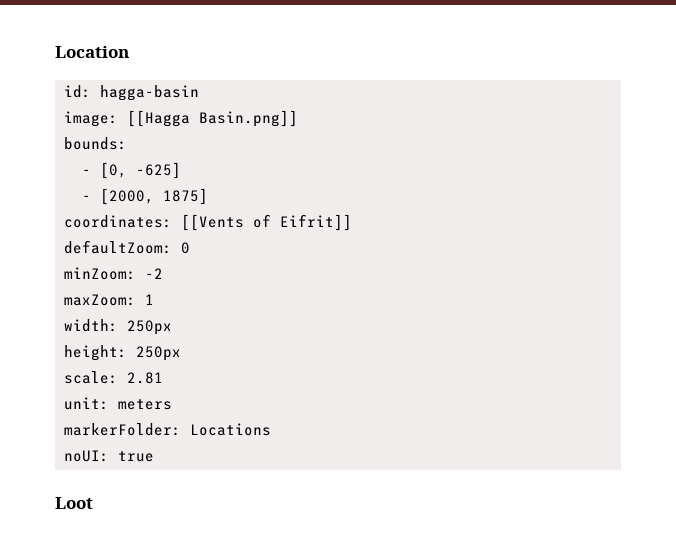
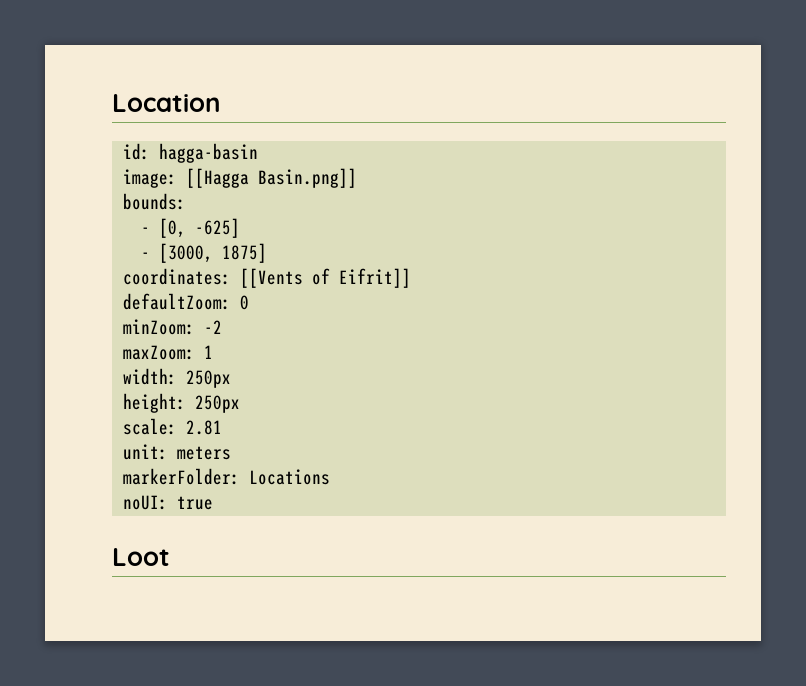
- - [2000, 1875]
+ - [3000, 1875]

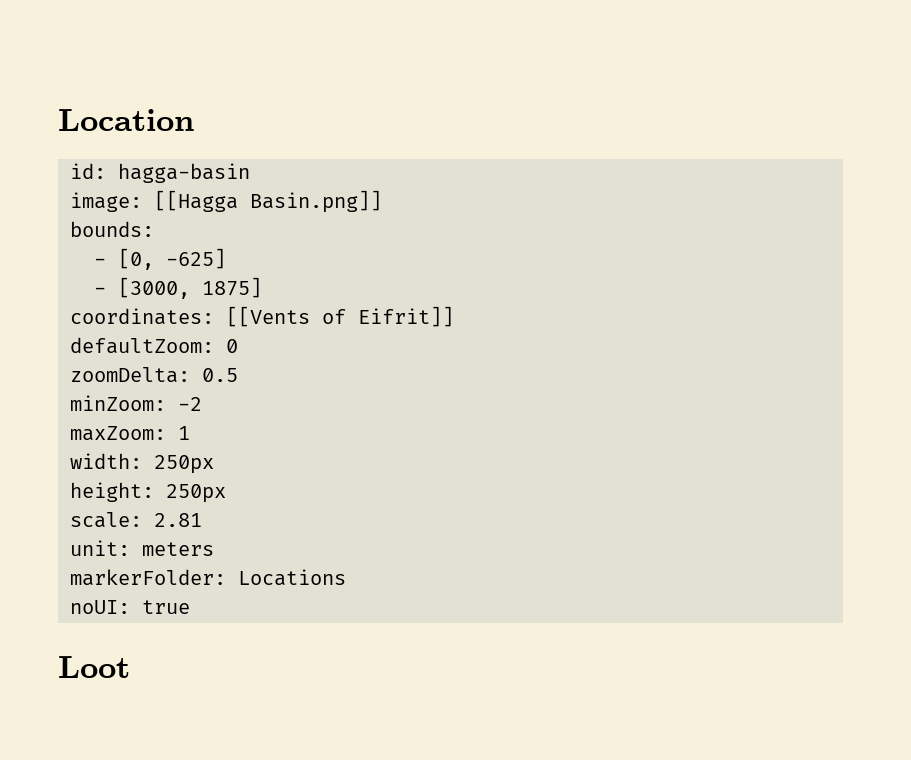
+ zoomDelta: 0.5

